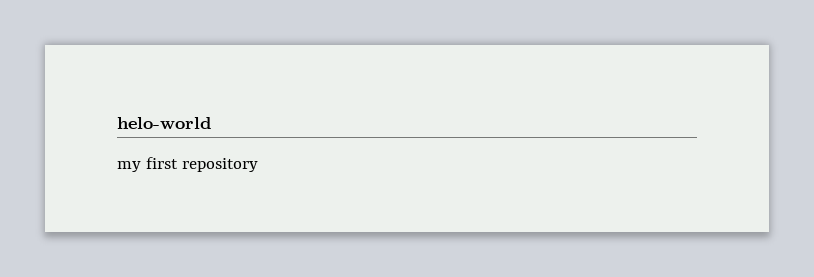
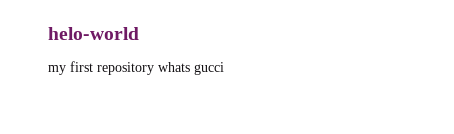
- my first repository
+ my first repository whats gucci

